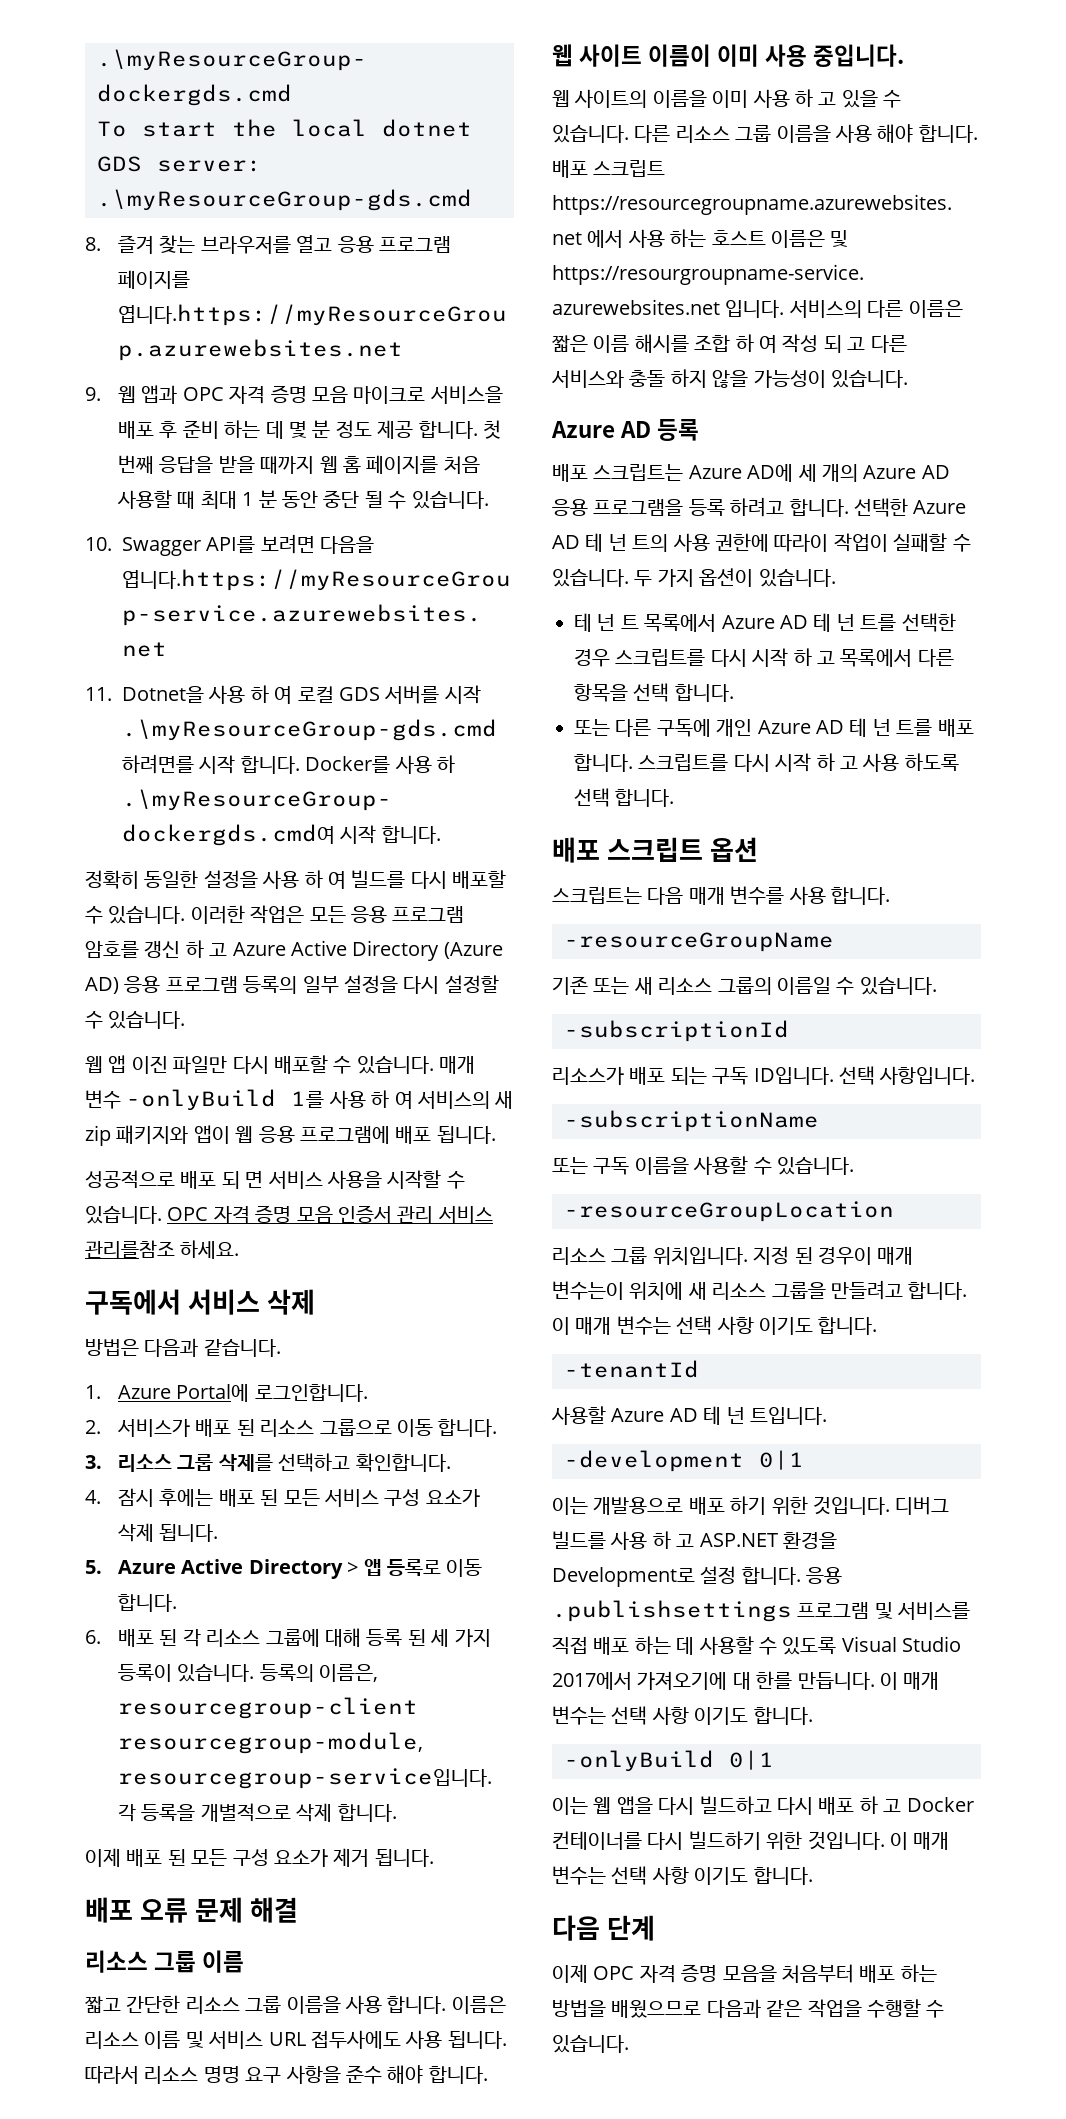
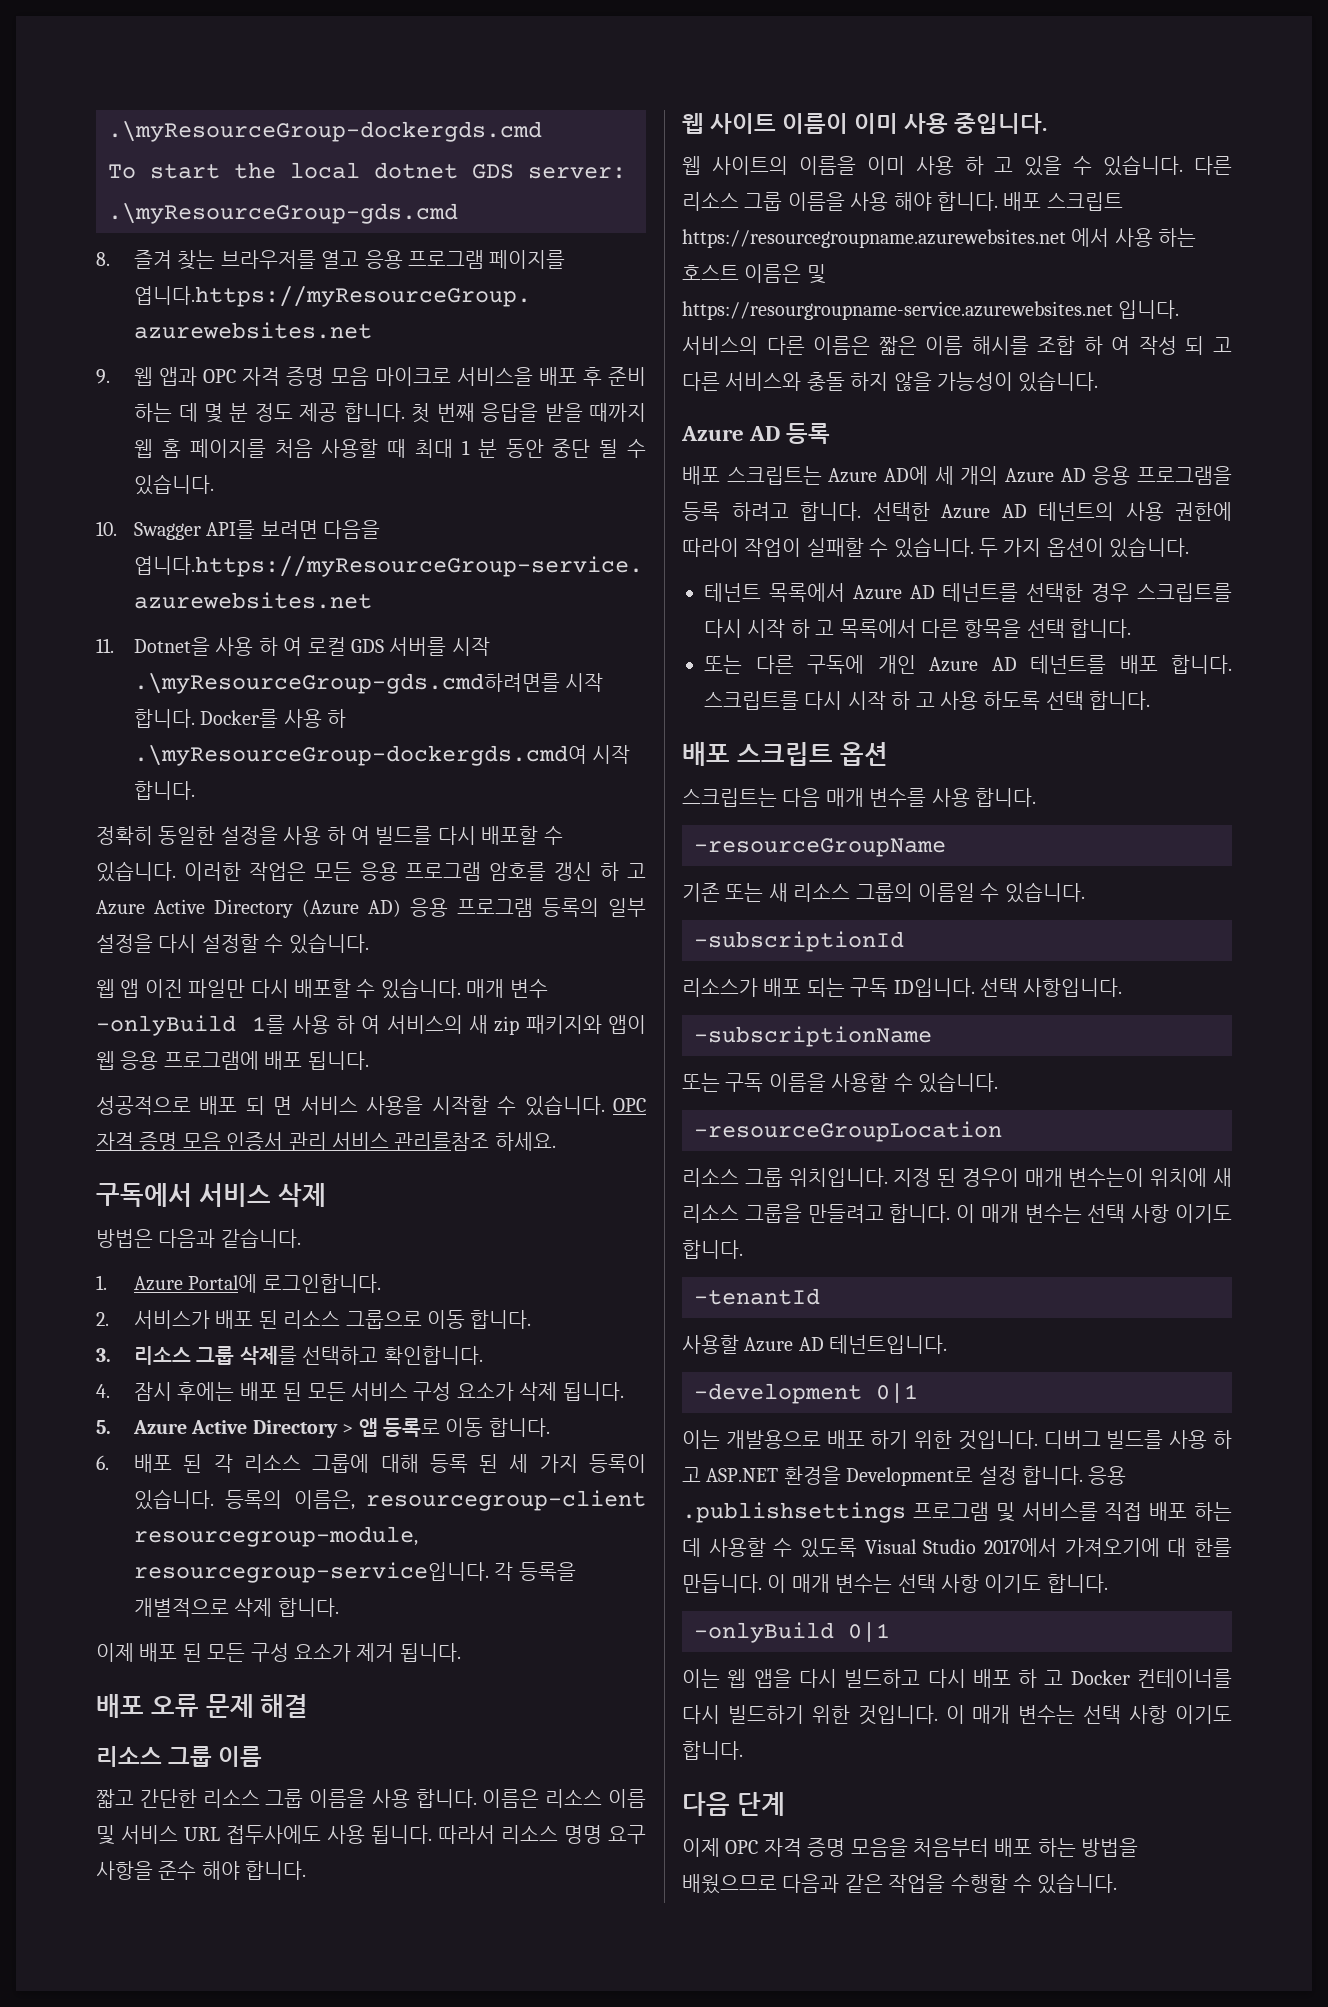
- 선택한 Azure AD 테 넌 트의 사용 권한에 따라이 작업이 실패할 수 있습니다.
+ 선택한 Azure AD 테넌트의 사용 권한에 따라이 작업이 실패할 수 있습니다.
- 테 넌 트 목록에서 Azure AD 테 넌 트를 선택한 경우 스크립트를 다시 시작 하 고 목록에서 다른 항목을 선택 합니다.
+ 테넌트 목록에서 Azure AD 테넌트를 선택한 경우 스크립트를 다시 시작 하 고 목록에서 다른 항목을 선택 합니다.
- 또는 다른 구독에 개인 Azure AD 테 넌 트를 배포 합니다.
+ 또는 다른 구독에 개인 Azure AD 테넌트를 배포 합니다.
- 사용할 Azure AD 테 넌 트입니다.
+ 사용할 Azure AD 테넌트입니다.

